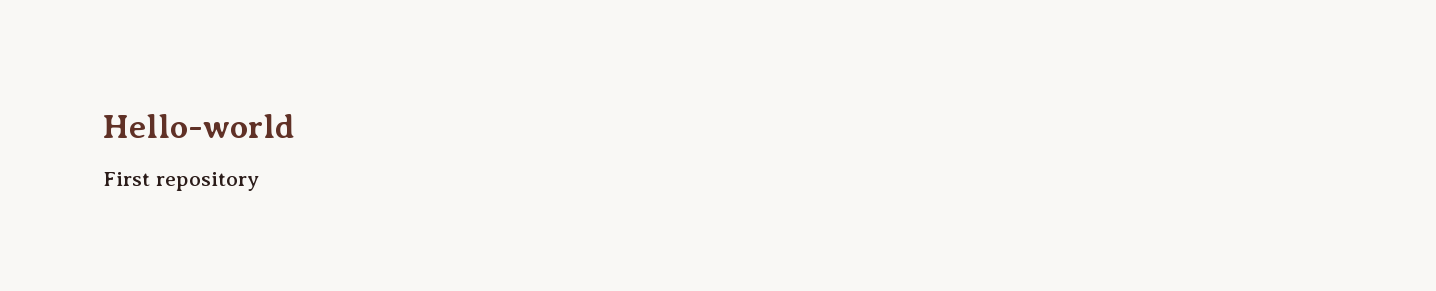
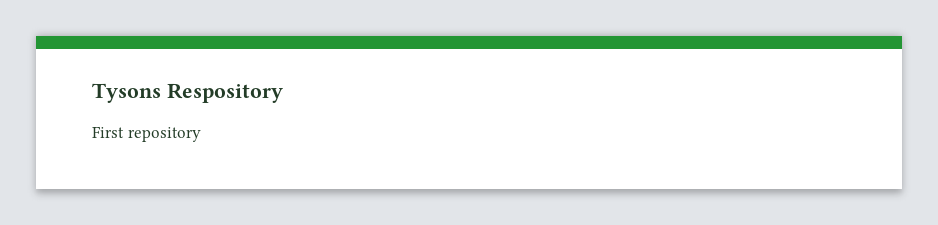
- Hello-world
+ Tysons Respository

